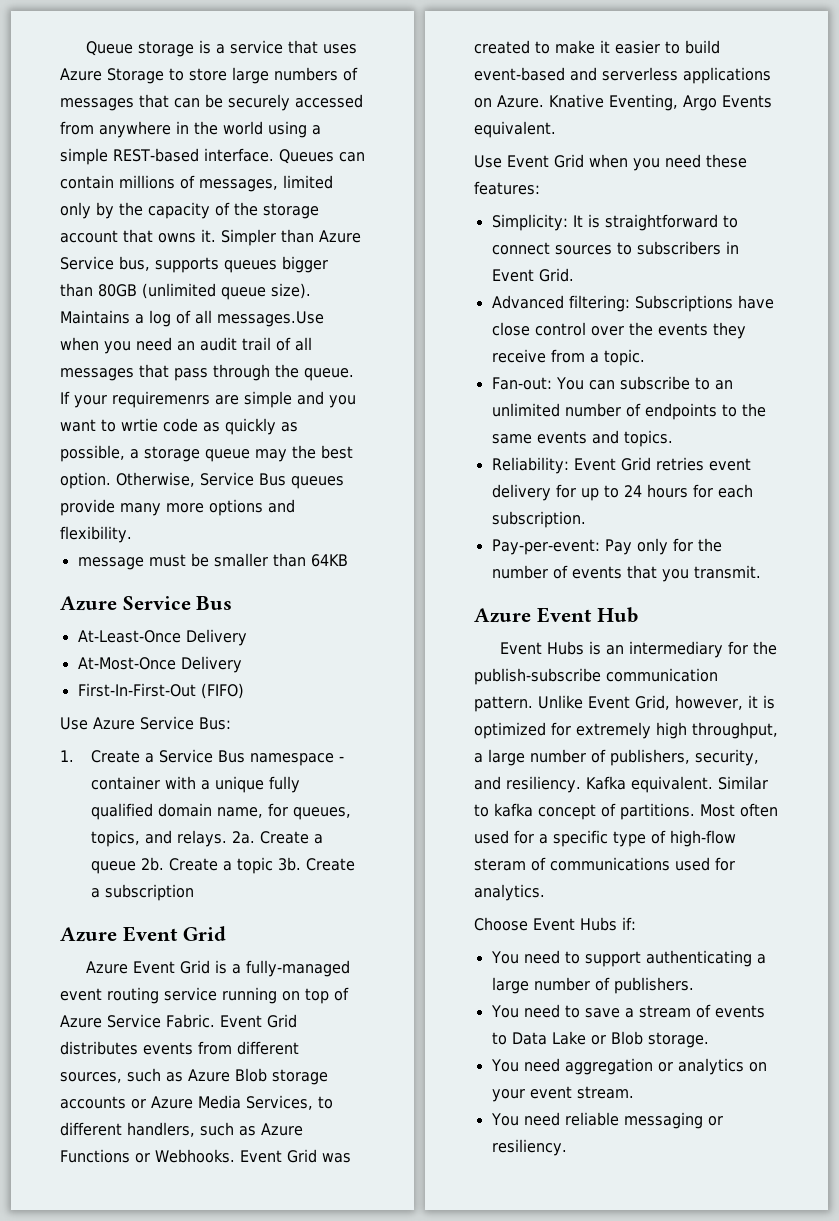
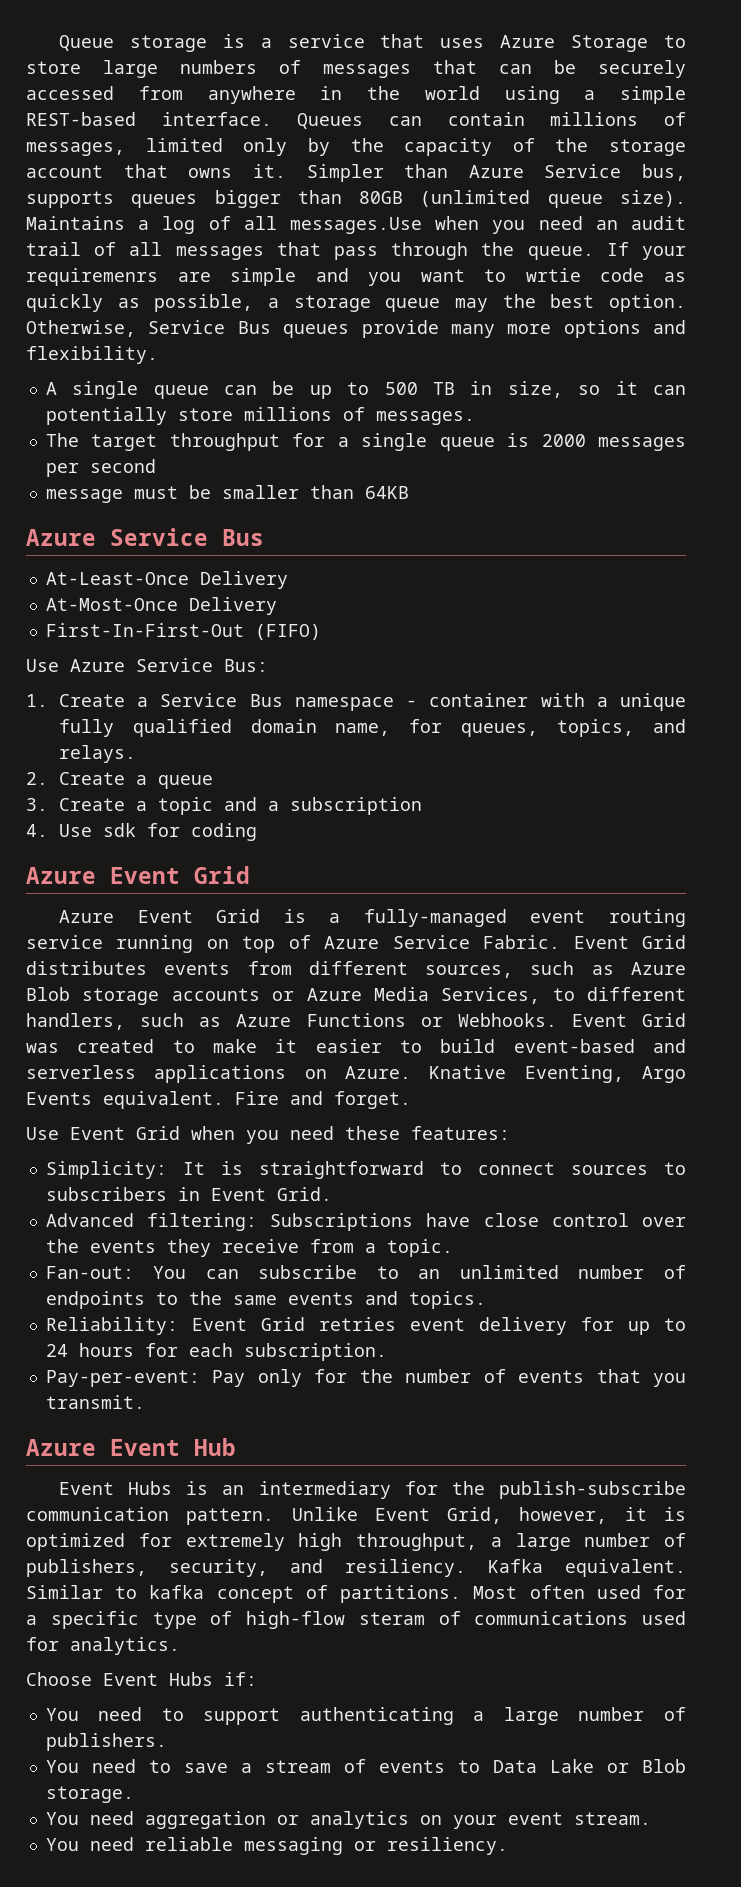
+ A single queue can be up to 500 TB in size, so it can potentially store millions of messages.
+ The target throughput for a single queue is 2000 messages per second
- 1. Create a Service Bus namespace - container with a unique fully qualified domain name, for queues, topics, and relays. 2a. Create a queue 2b. Create a topic 3b. Create a subscription
+ 1. Create a Service Bus namespace - container with a unique fully qualified domain name, for queues, topics, and relays.
+ 2. Create a queue
+ 3. Create a topic and a subscription
+ 4. Use sdk for coding
+ Fire and forget.

